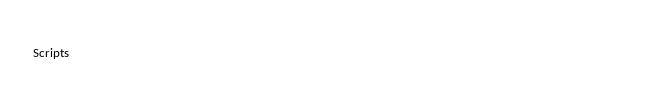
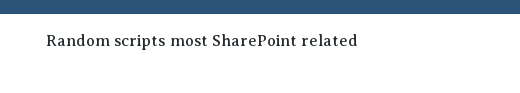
- Scripts
+ Random scripts most SharePoint related

